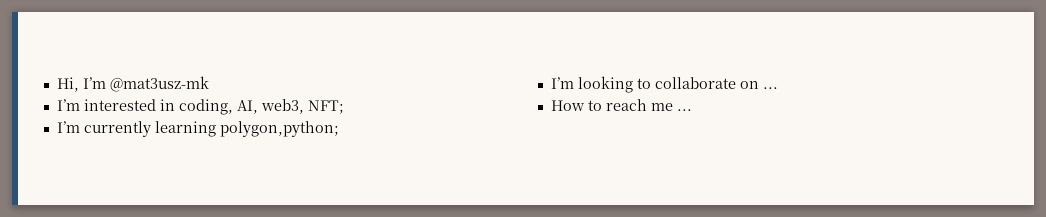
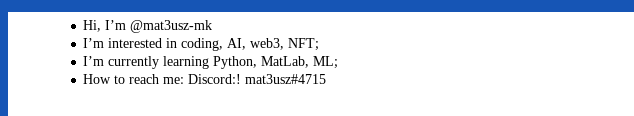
- I’m currently learning polygon,python;
- I’m looking to collaborate on ...
+ I’m currently learning Python, MatLab, ML;
- How to reach me ...
+ How to reach me: Discord:! mat3usz#4715

